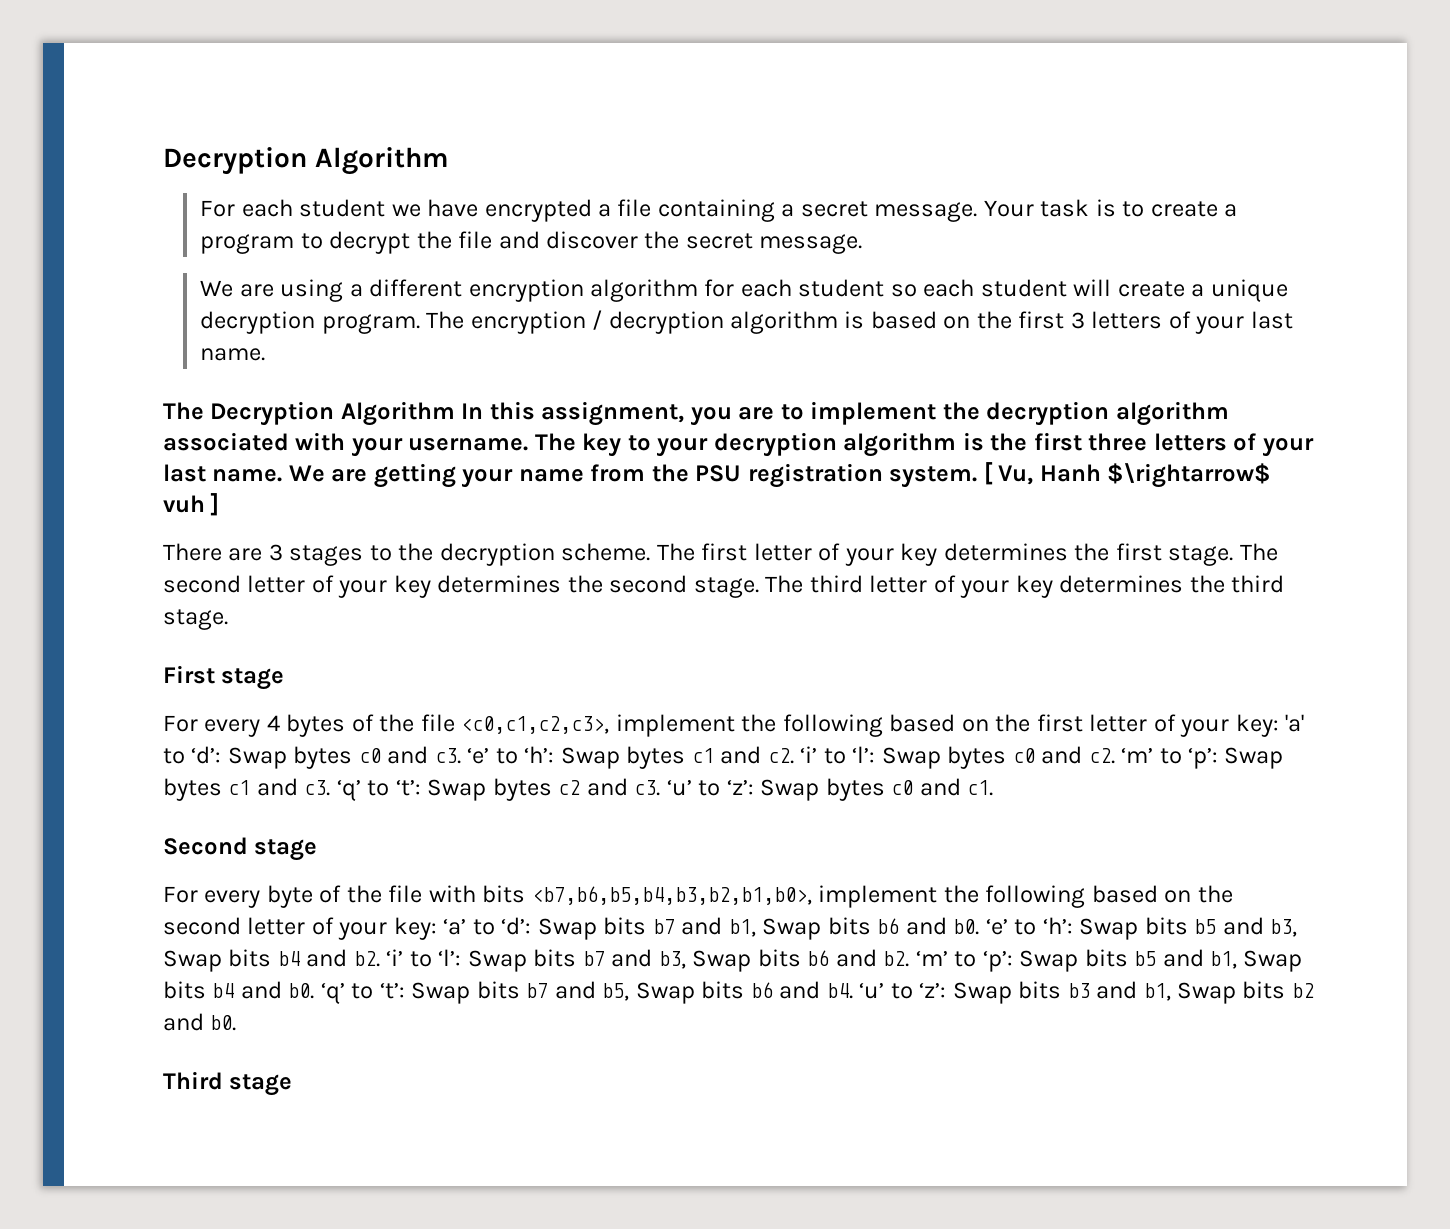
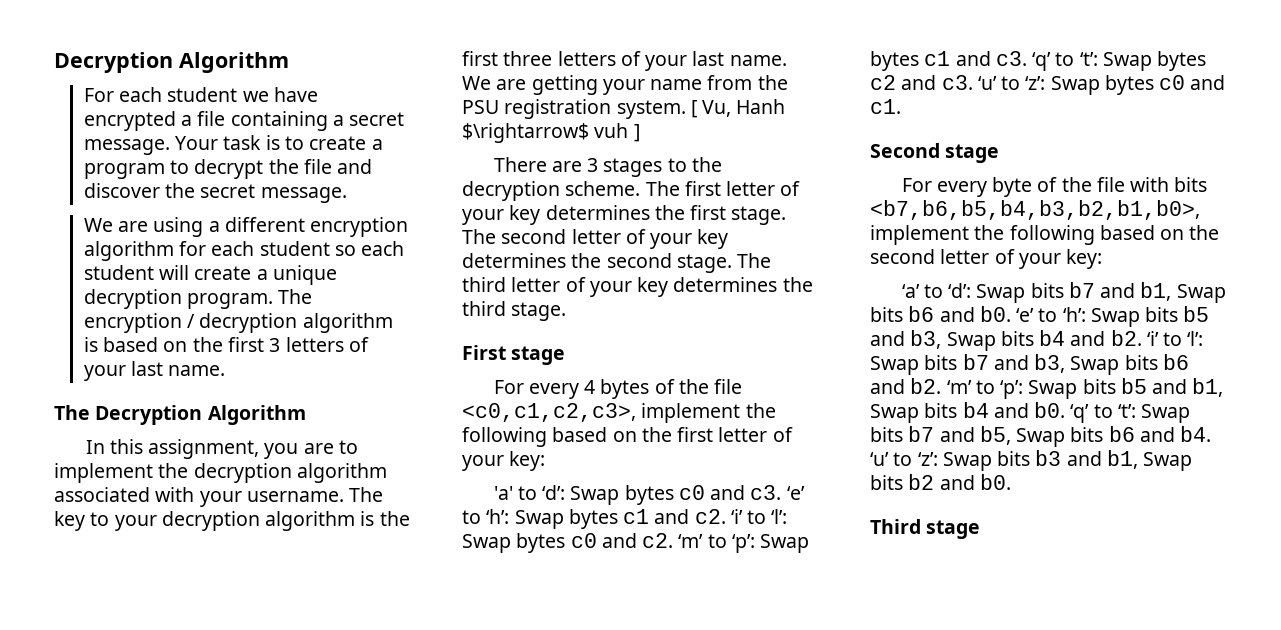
- The Decryption Algorithm In this assignment, you are to implement the decryption algorithm associated with your username.
+ The Decryption Algorithm
+ In this assignment, you are to implement the decryption algorithm associated with your username.
- For every 4 bytes of the file <c0,c1,c2,c3>, implement the following based on the first letter of your key: 'a' to ‘d’: Swap bytes c0 and c3.
+ For every 4 bytes of the file <c0,c1,c2,c3>, implement the following based on the first letter of your key:
+ 'a' to ‘d’: Swap bytes c0 and c3.
- For every byte of the file with bits <b7,b6,b5,b4,b3,b2,b1,b0>, implement the following based on the second letter of your key: ‘a’ to ‘d’: Swap bits b7 and b1, Swap bits b6 and b0.
+ For every byte of the file with bits <b7,b6,b5,b4,b3,b2,b1,b0>, implement the following based on the second letter of your key:
+ ‘a’ to ‘d’: Swap bits b7 and b1, Swap bits b6 and b0.

